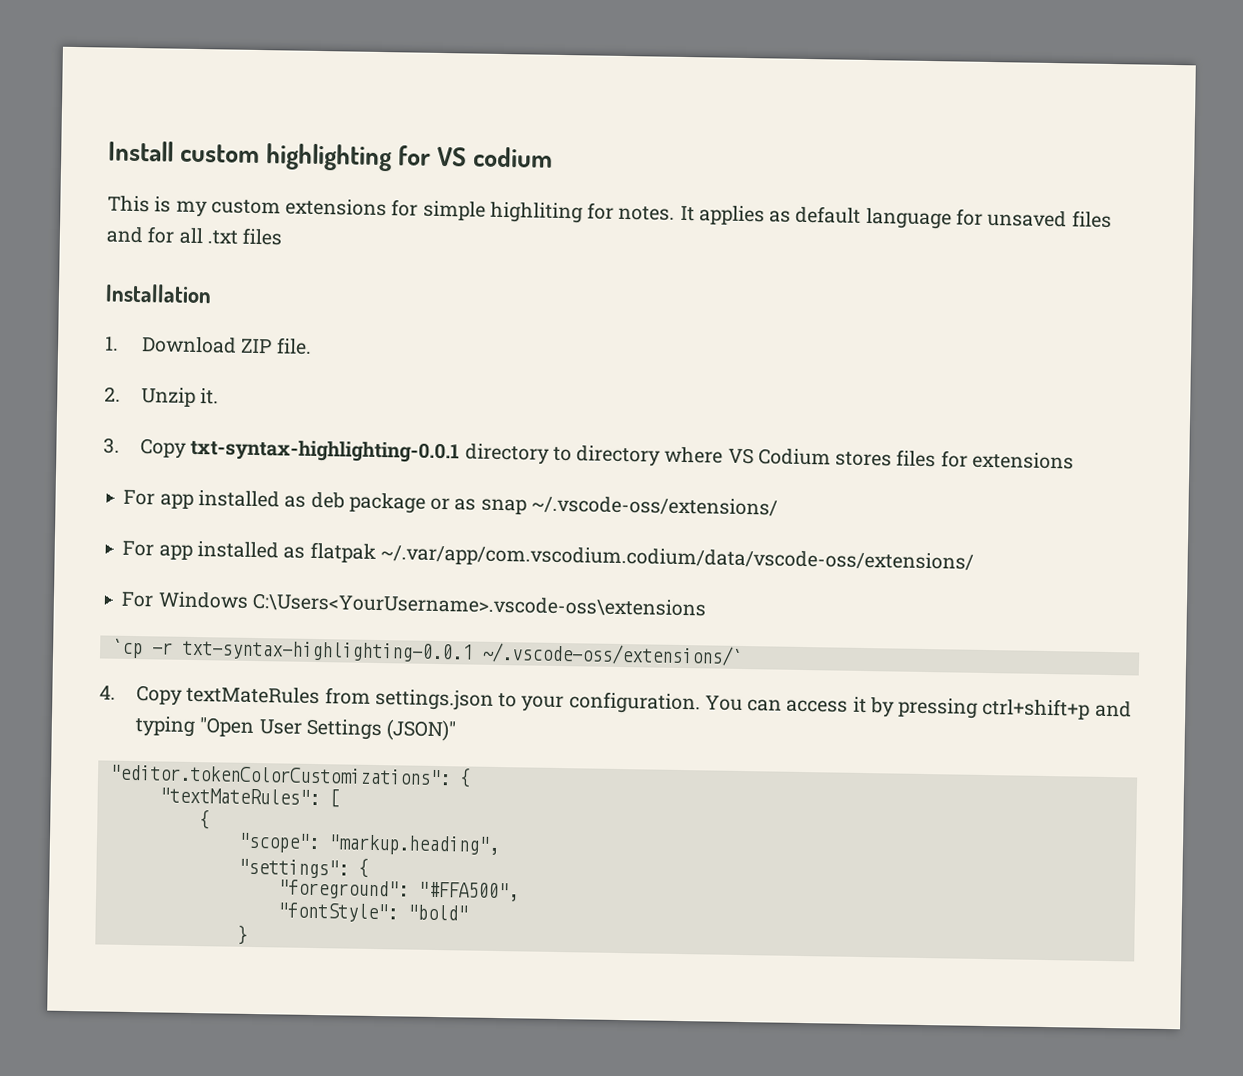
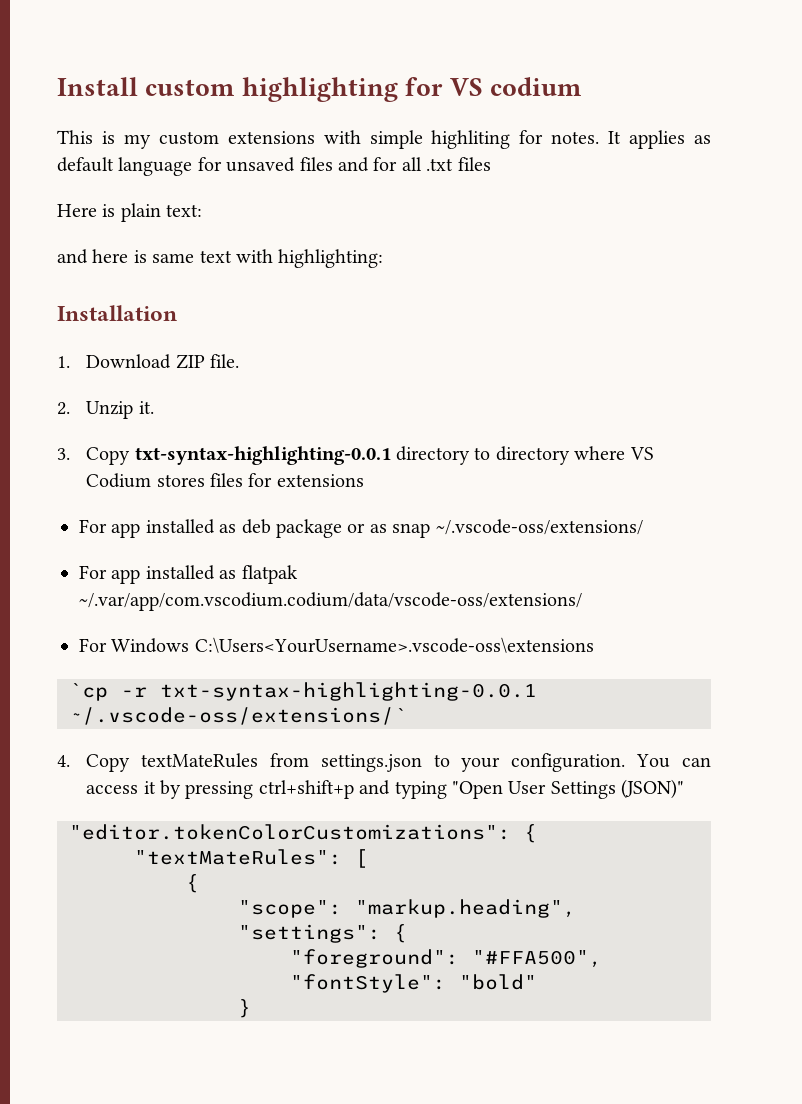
- This is my custom extensions for simple highliting for notes.
+ This is my custom extensions with simple highliting for notes.
+ Here is plain text:
+ and here is same text with highlighting:

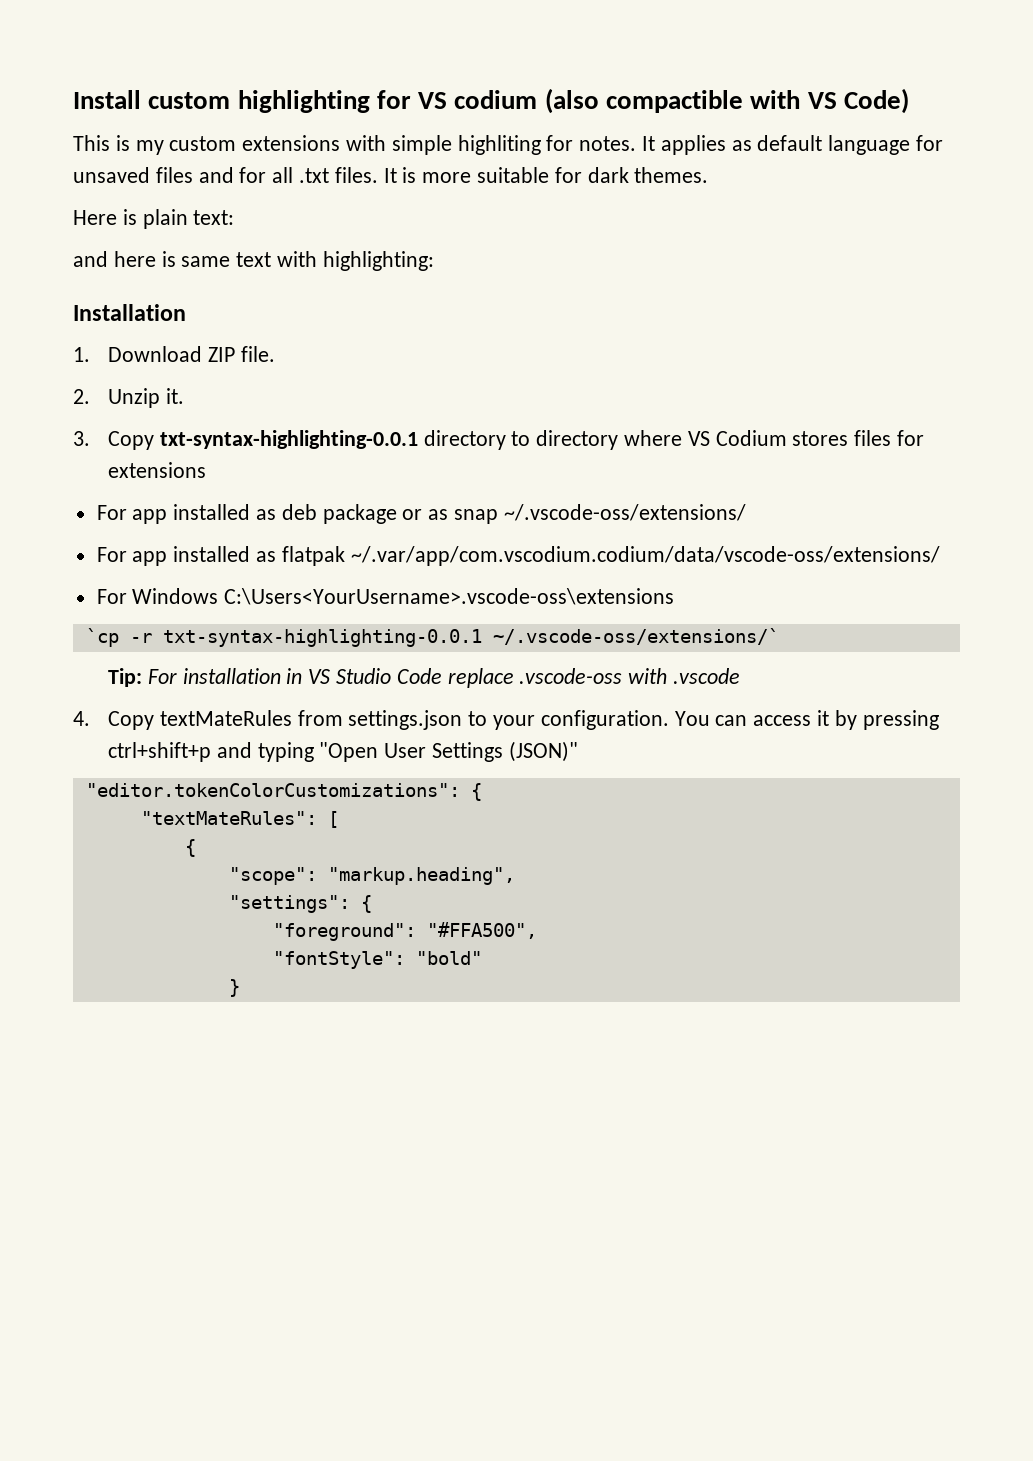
- Install custom highlighting for VS codium
+ Install custom highlighting for VS codium (also compactible with VS Code)
- It applies as default language for unsaved files and for all .txt files
+ It applies as default language for unsaved files and for all .txt files. It is more suitable for dark themes.
+ Tip: For installation in VS Studio Code replace .vscode-oss with .vscode

